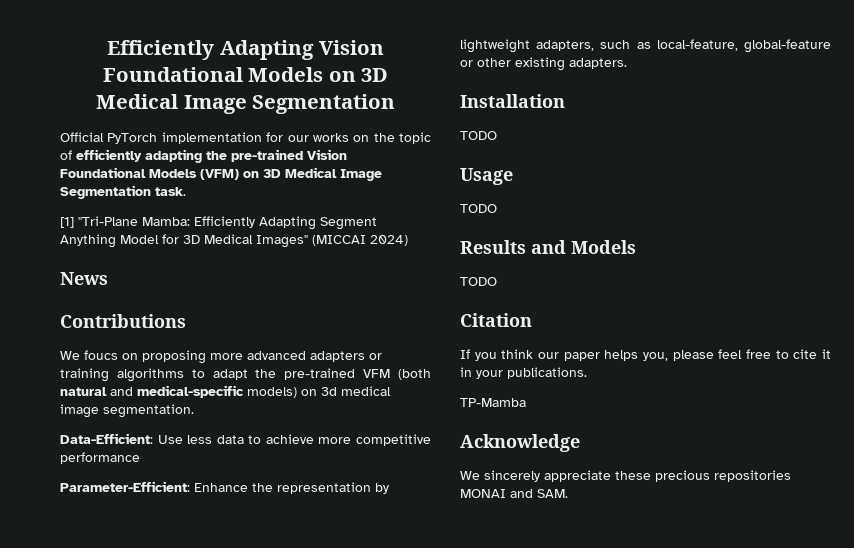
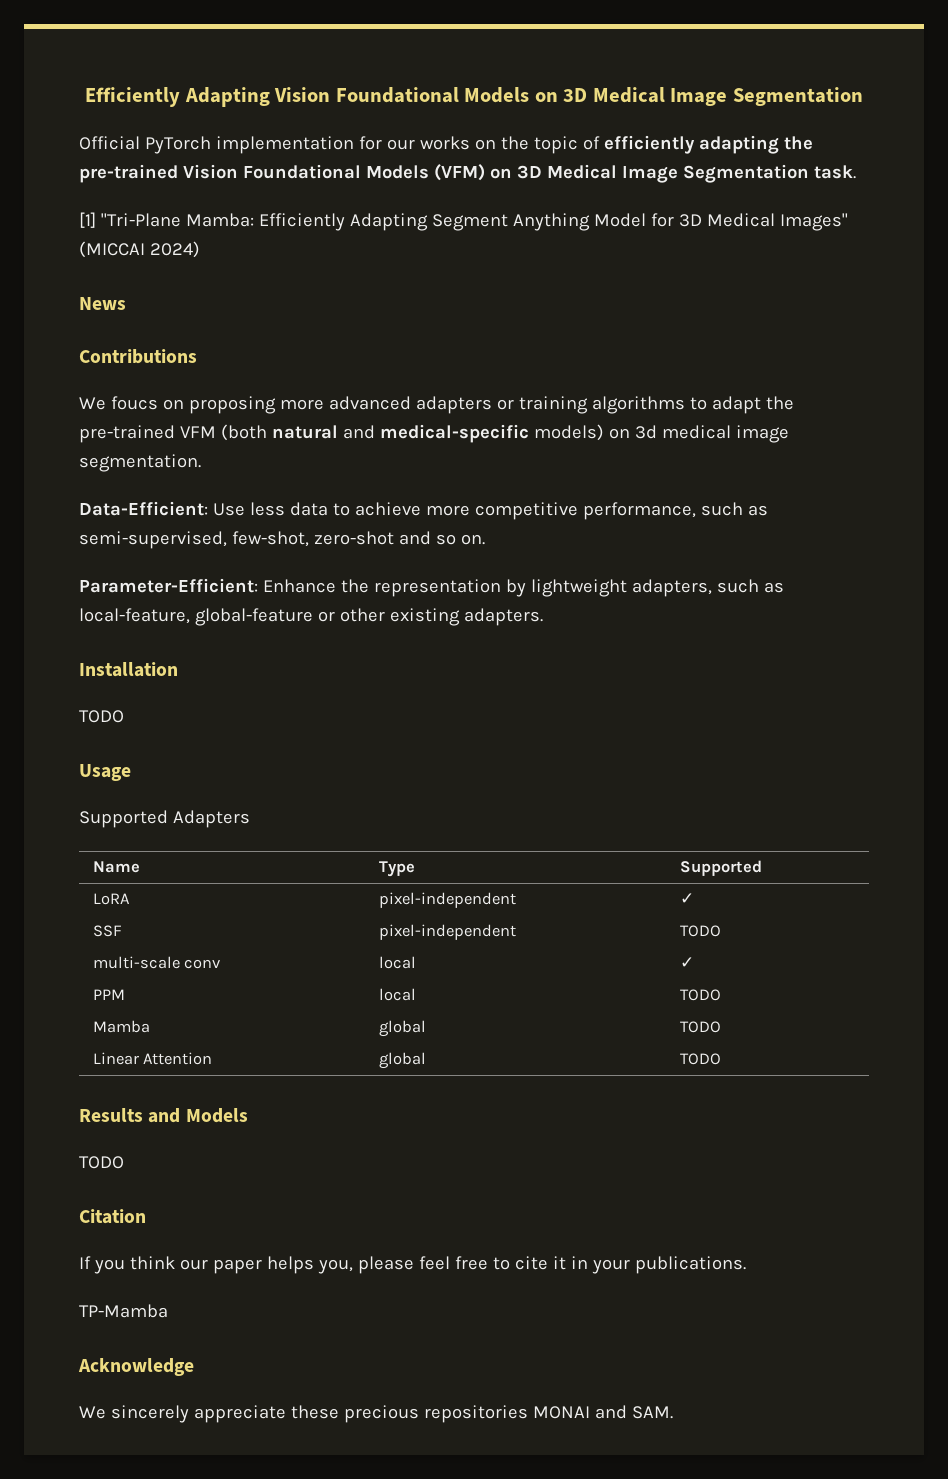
- Data-Efficient: Use less data to achieve more competitive performance
+ Data-Efficient: Use less data to achieve more competitive performance, such as semi-supervised, few-shot, zero-shot and so on.
  Usage
- TODO
+ Supported Adapters
+ Name | Type | Supported
+ LoRA | pixel-independent | ✓
+ SSF | pixel-independent | TODO
+ multi-scale conv | local | ✓
+ PPM | local | TODO
+ Mamba | global | TODO
+ Linear Attention | global | TODO

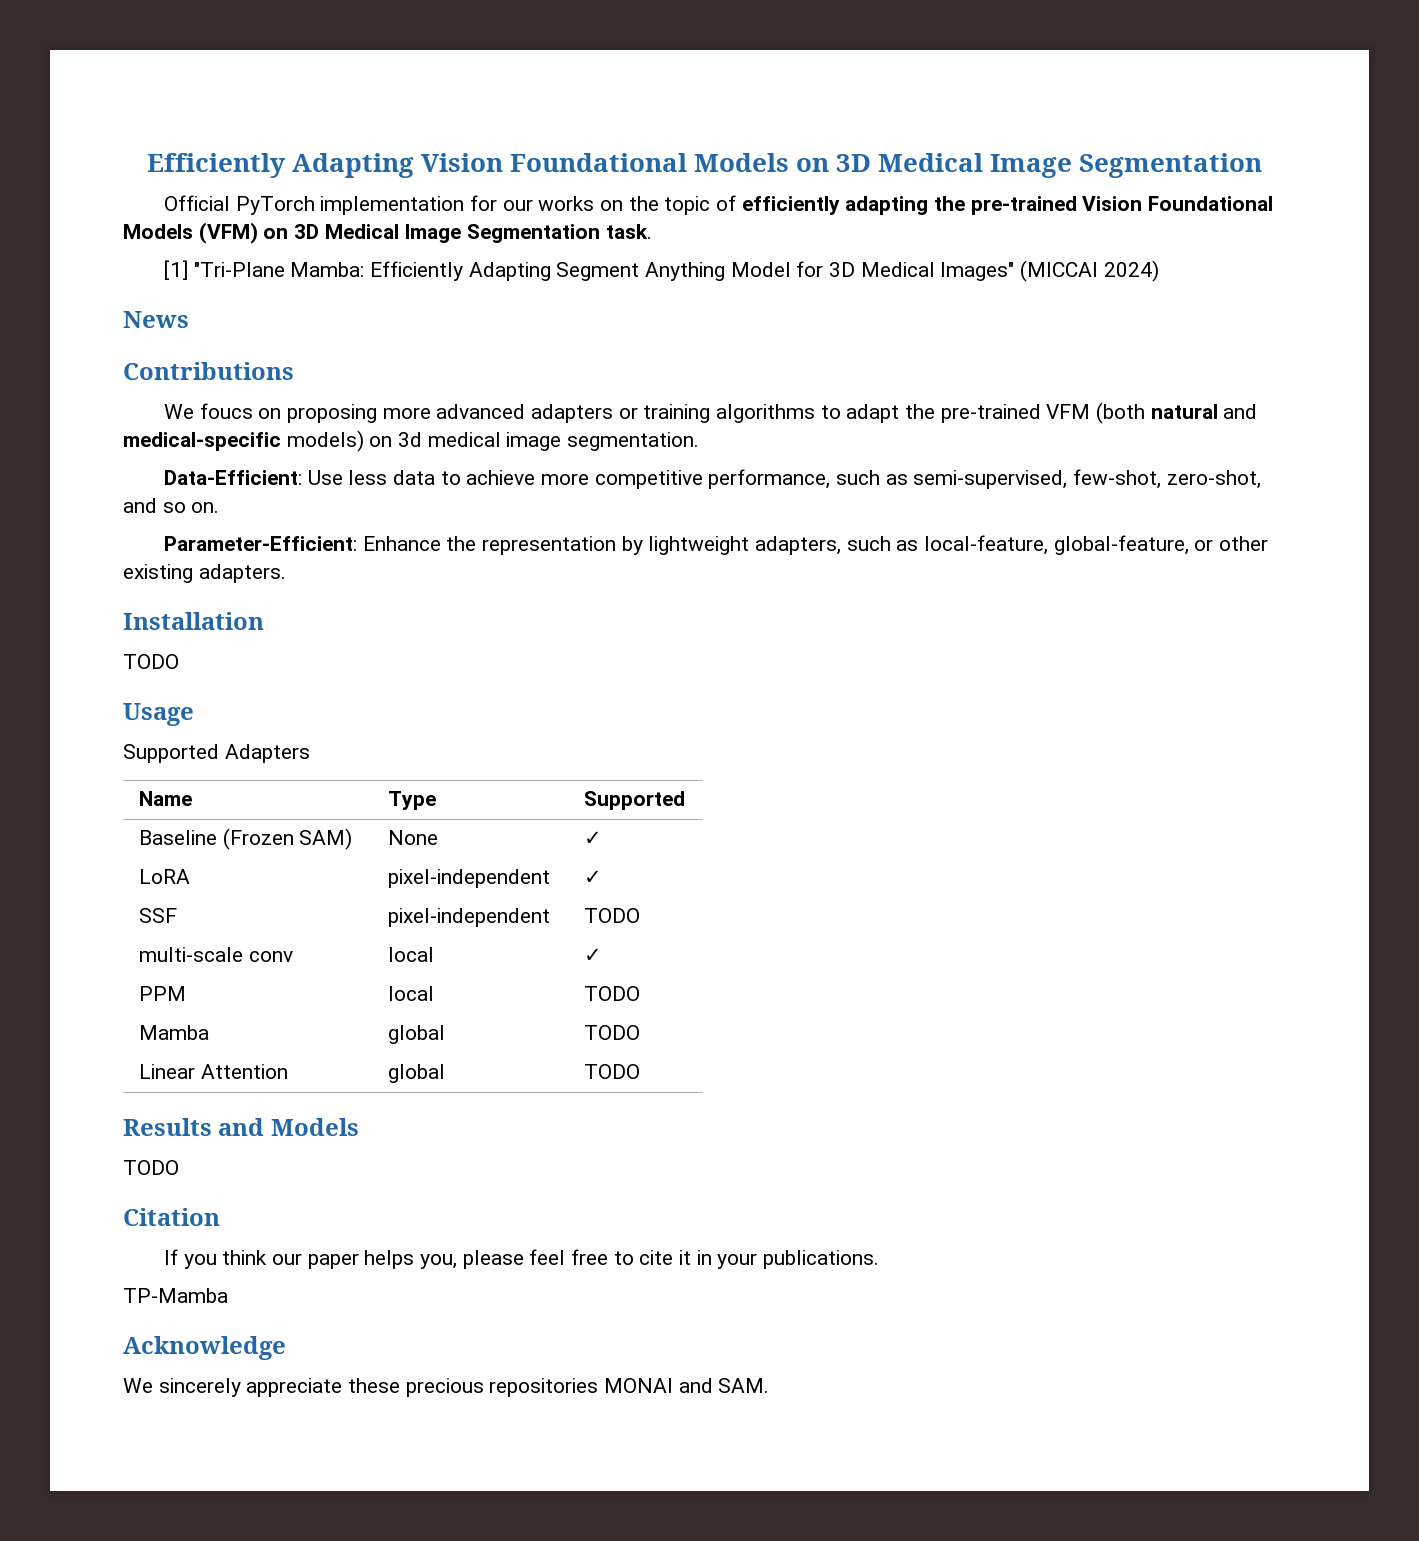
- Data-Efficient: Use less data to achieve more competitive performance, such as semi-supervised, few-shot, zero-shot and so on.
+ Data-Efficient: Use less data to achieve more competitive performance, such as semi-supervised, few-shot, zero-shot, and so on.
- Parameter-Efficient: Enhance the representation by lightweight adapters, such as local-feature, global-feature or other existing adapters.
+ Parameter-Efficient: Enhance the representation by lightweight adapters, such as local-feature, global-feature, or other existing adapters.
+ Baseline (Frozen SAM) | None | ✓

